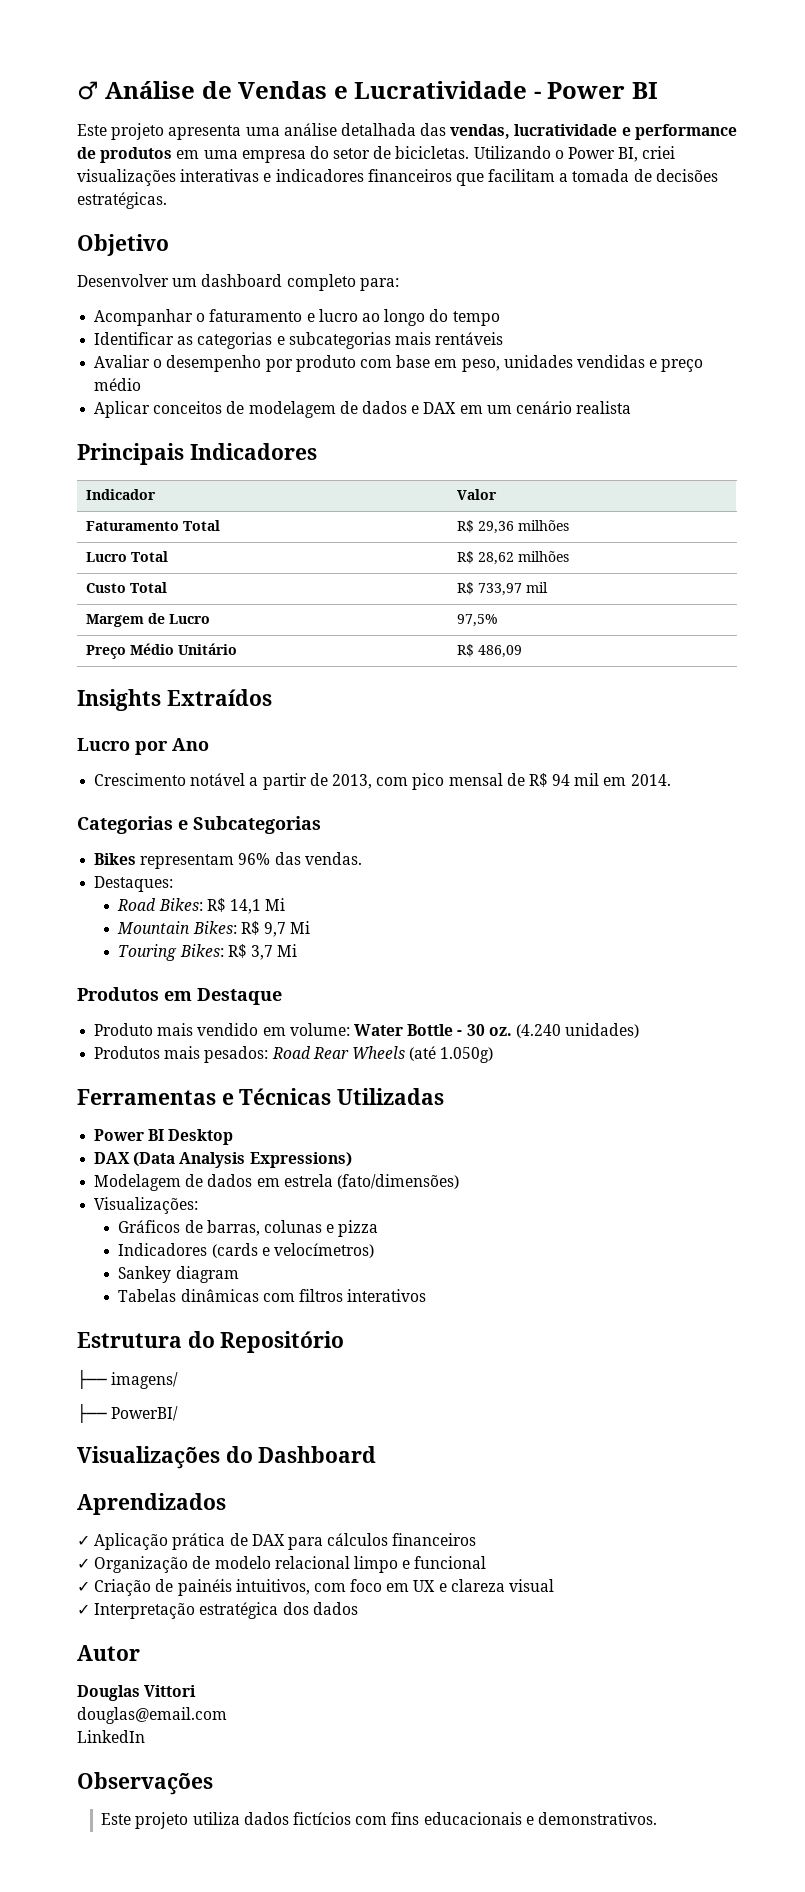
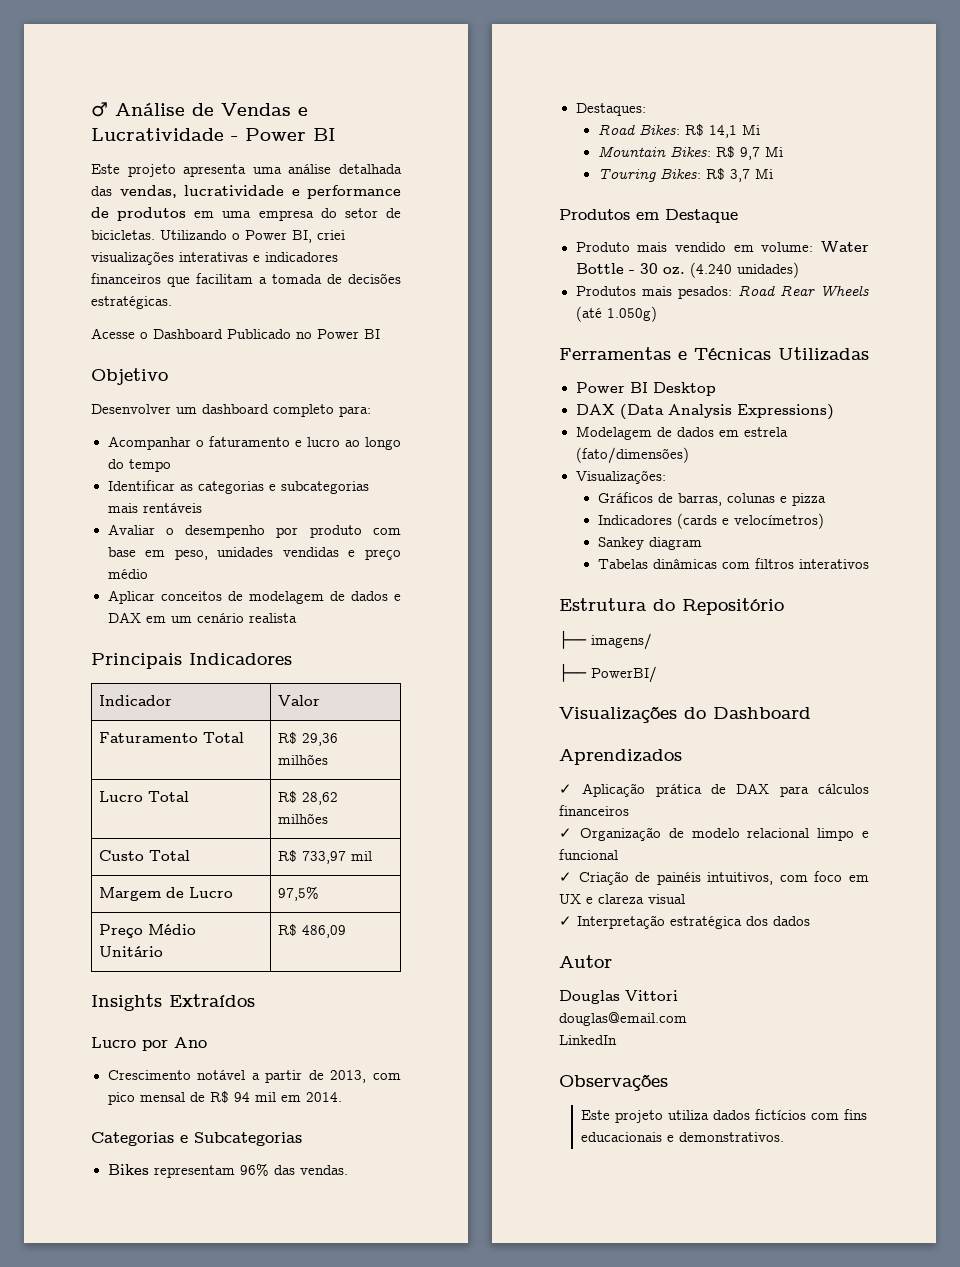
+ Acesse o Dashboard Publicado no Power BI

